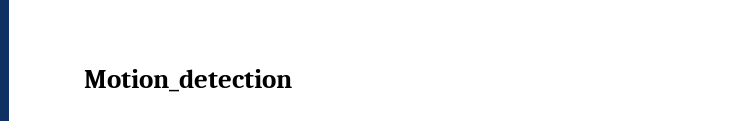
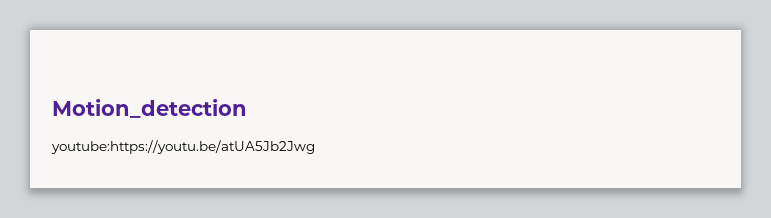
+ youtube:https://youtu.be/atUA5Jb2Jwg

